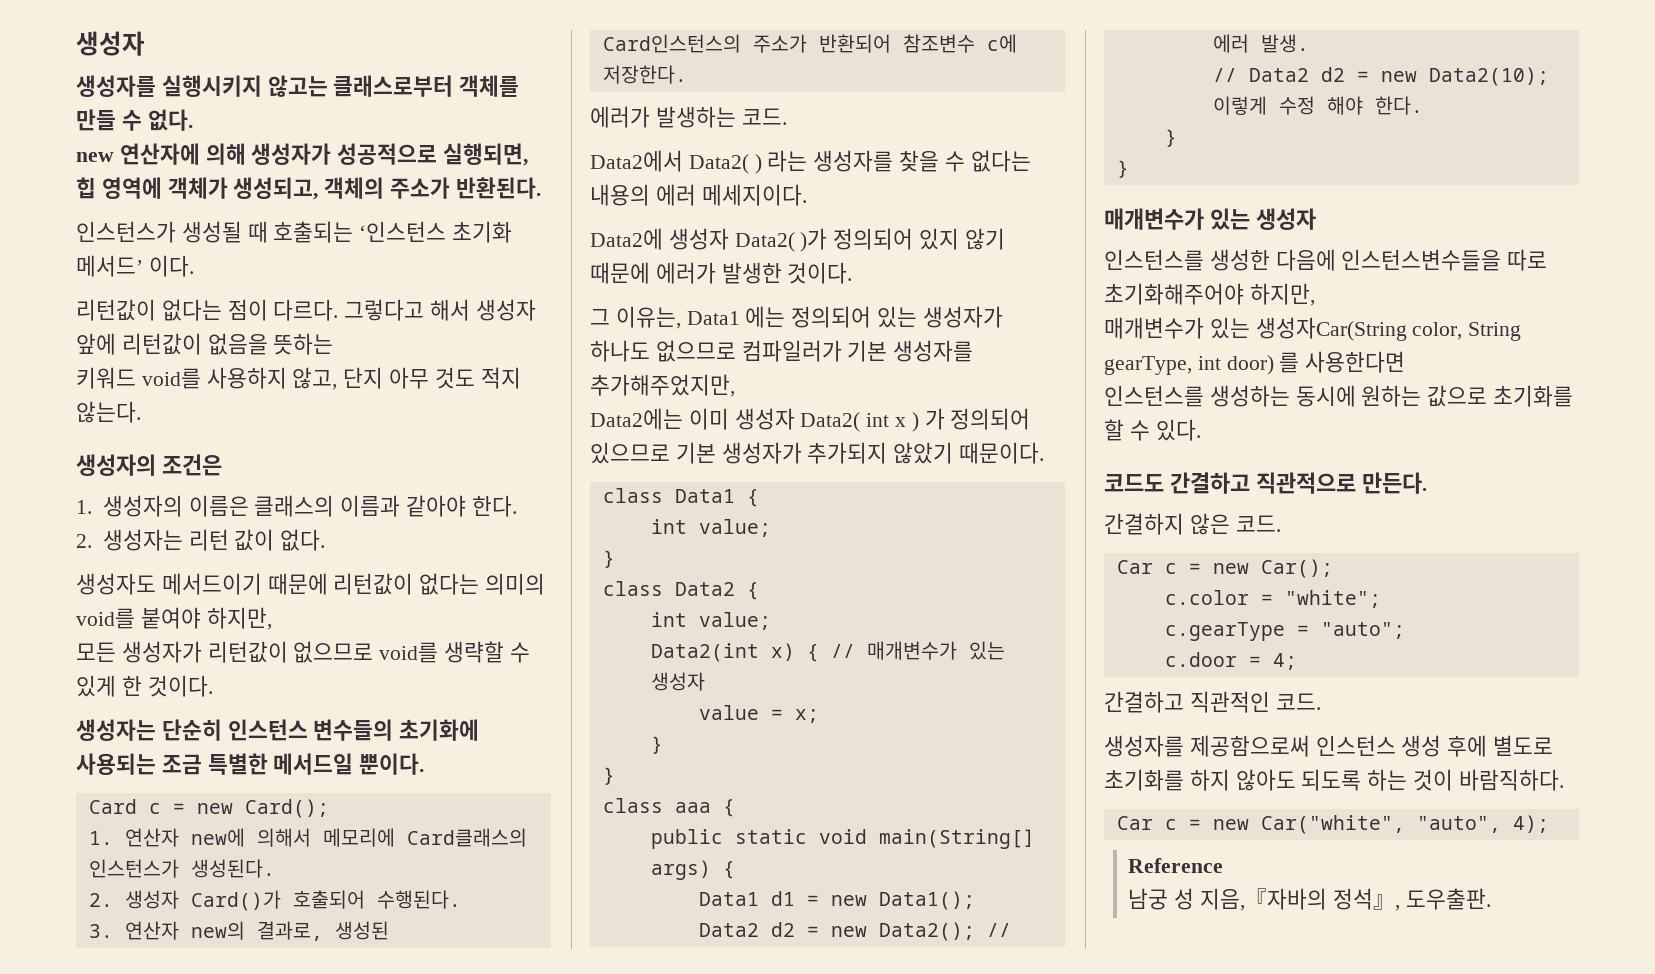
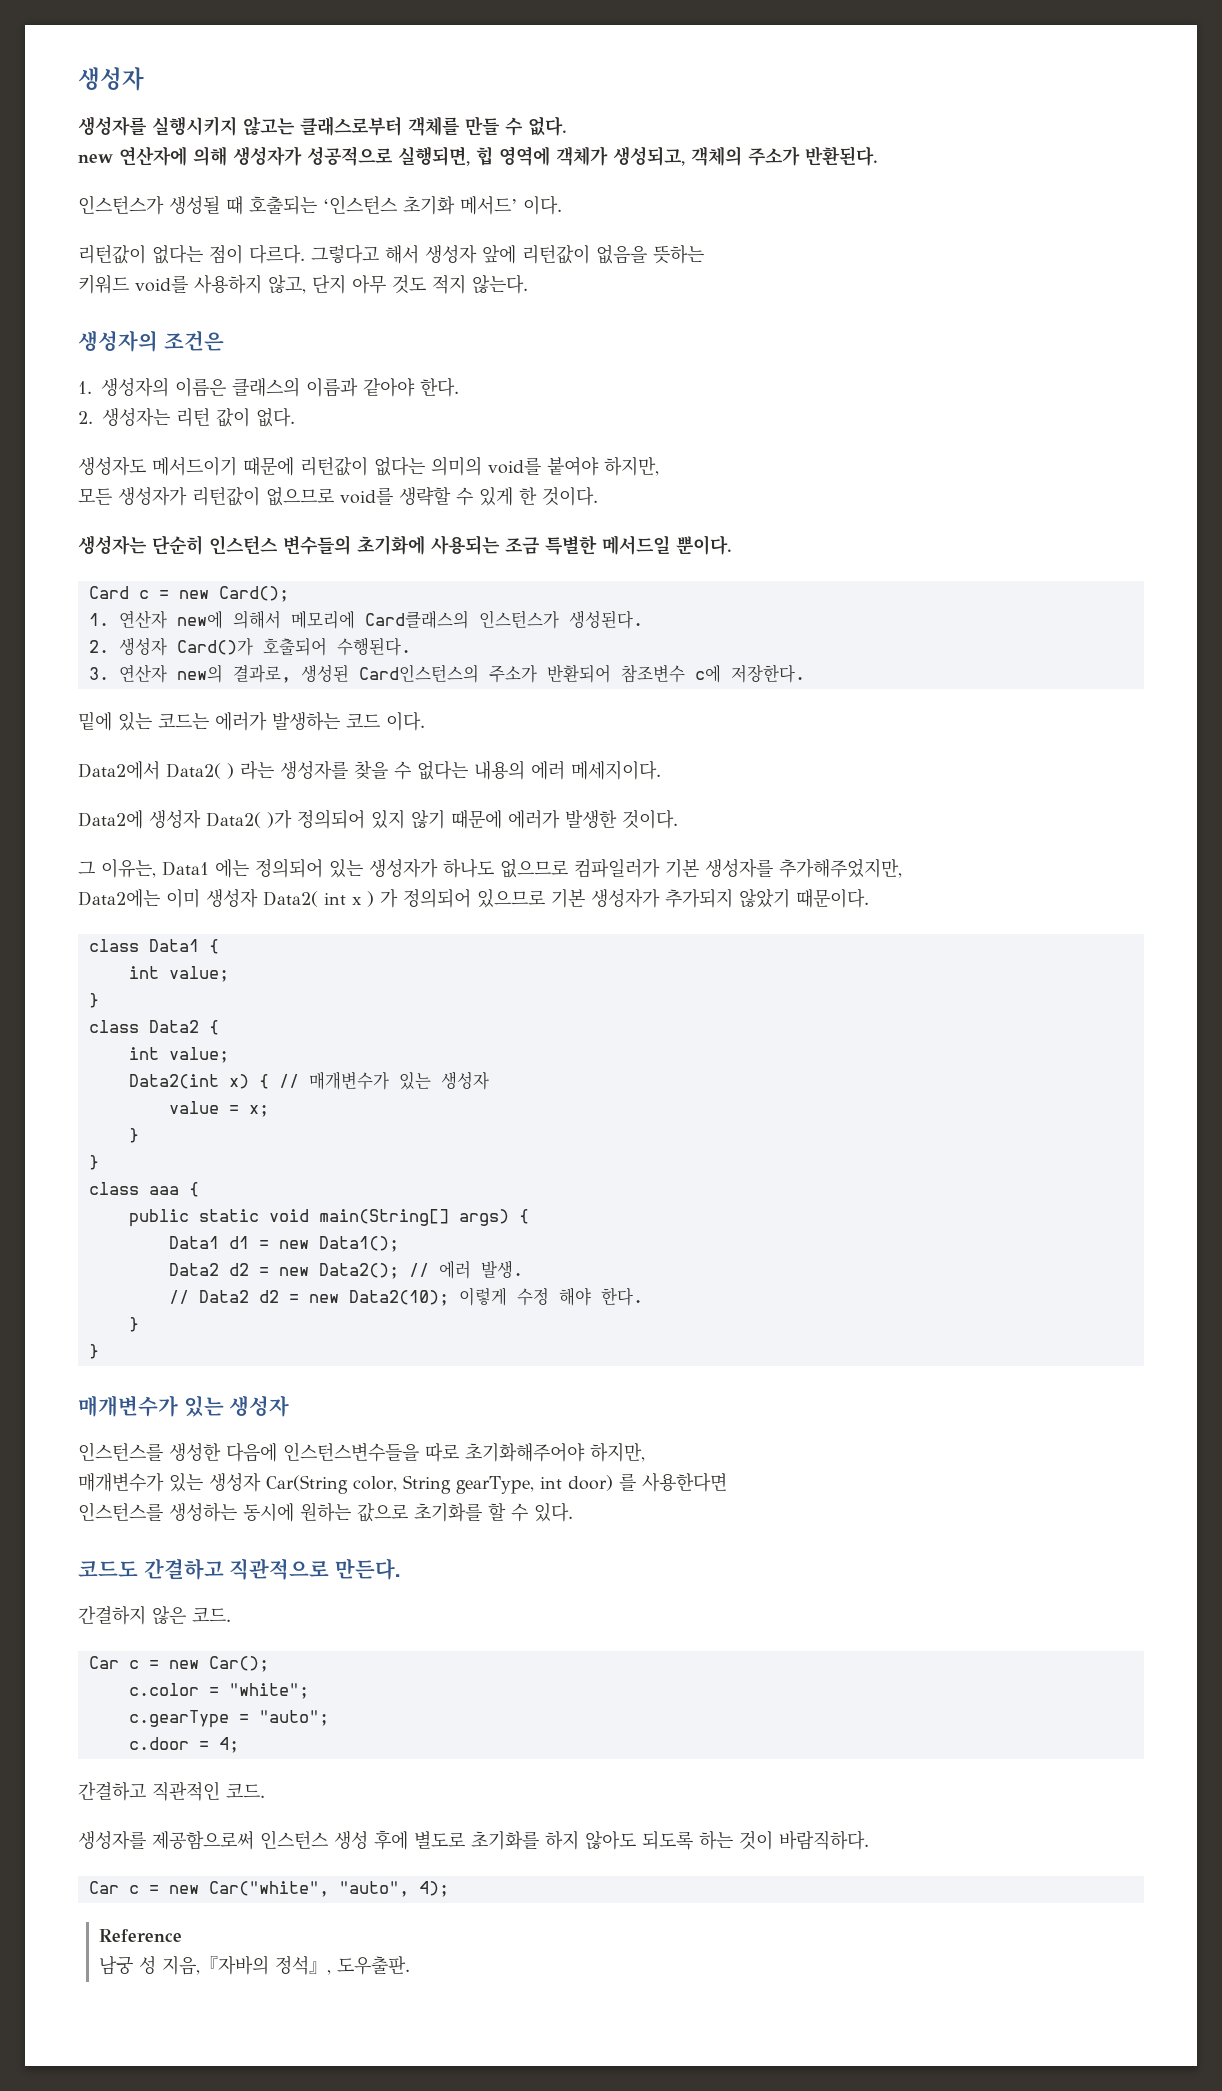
- 에러가 발생하는 코드.
+ 밑에 있는 코드는 에러가 발생하는 코드 이다.
- 매개변수가 있는 생성자Car(String color, String gearType, int door) 를 사용한다면
+ 매개변수가 있는 생성자 Car(String color, String gearType, int door) 를 사용한다면

